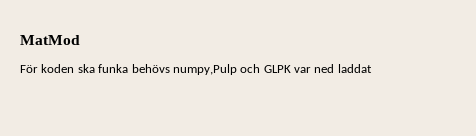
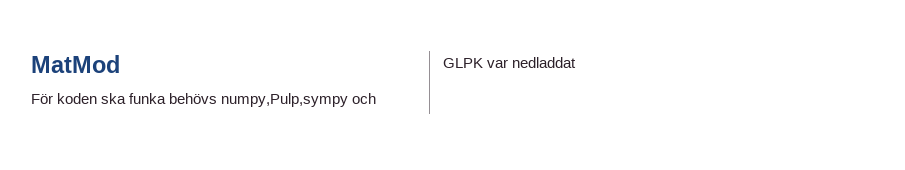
- För koden ska funka behövs numpy,Pulp och GLPK var ned laddat
+ För koden ska funka behövs numpy,Pulp,sympy och GLPK var nedladdat

